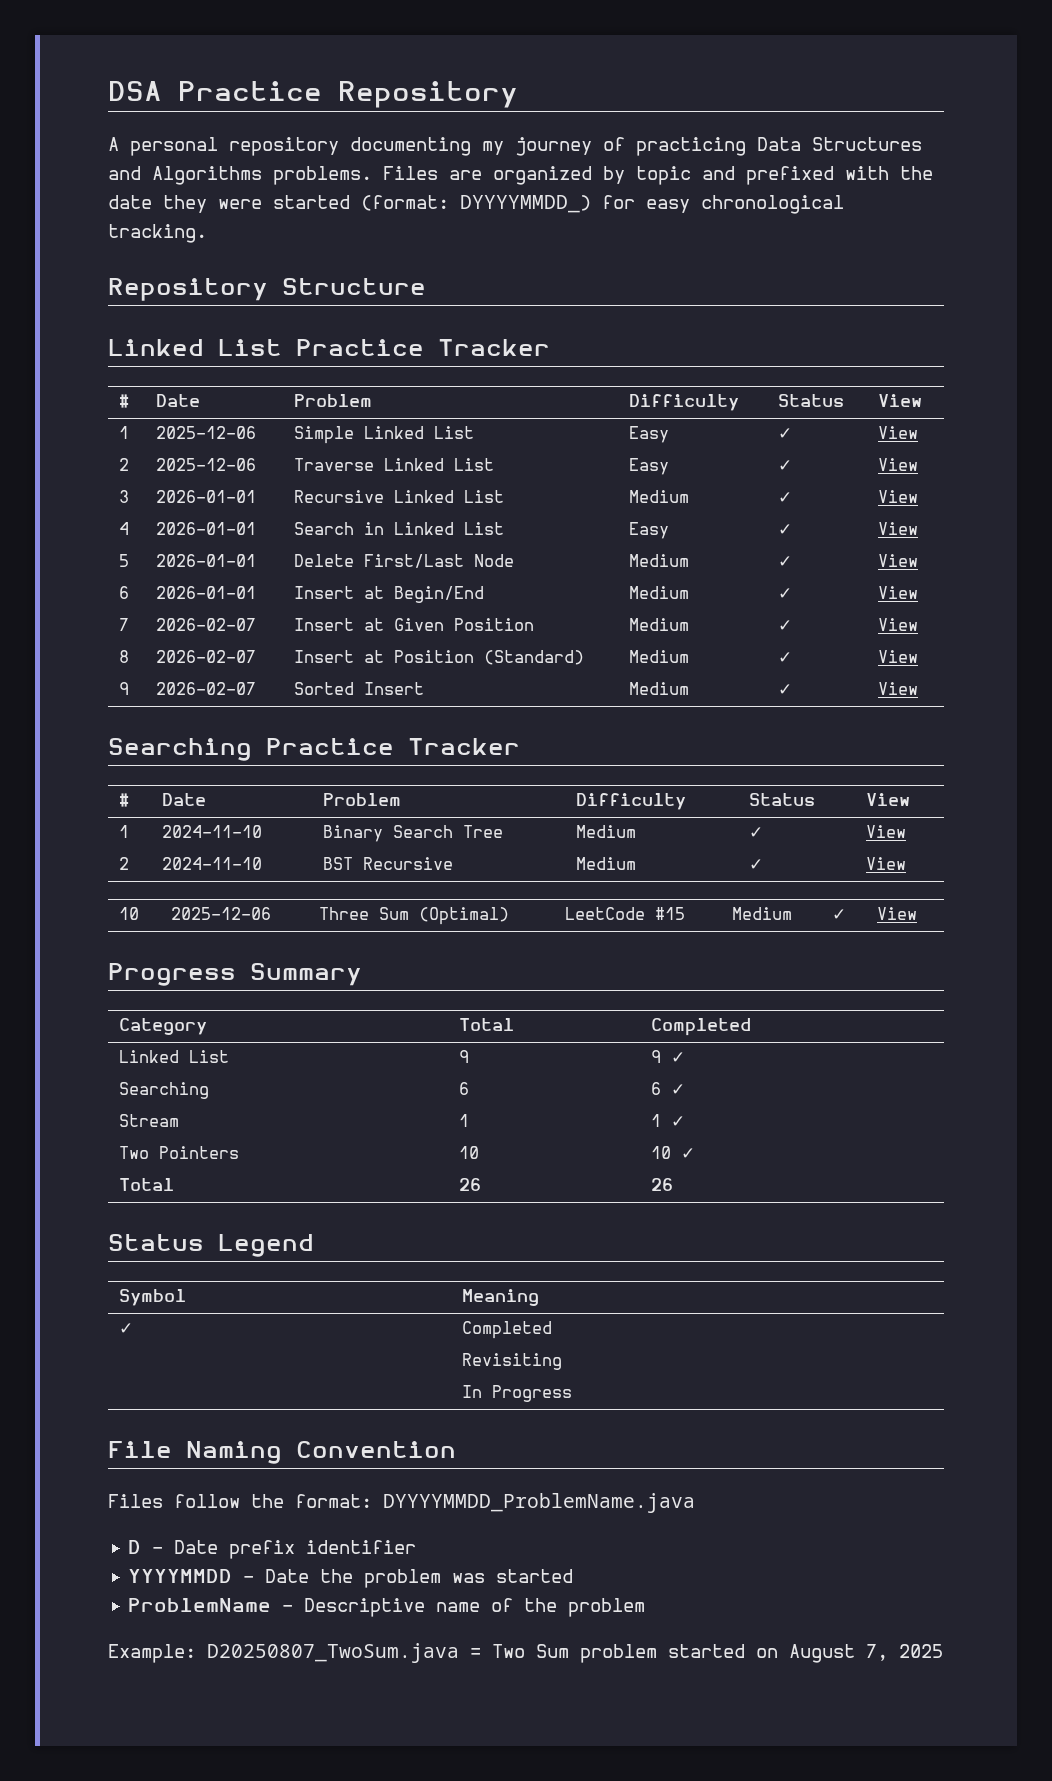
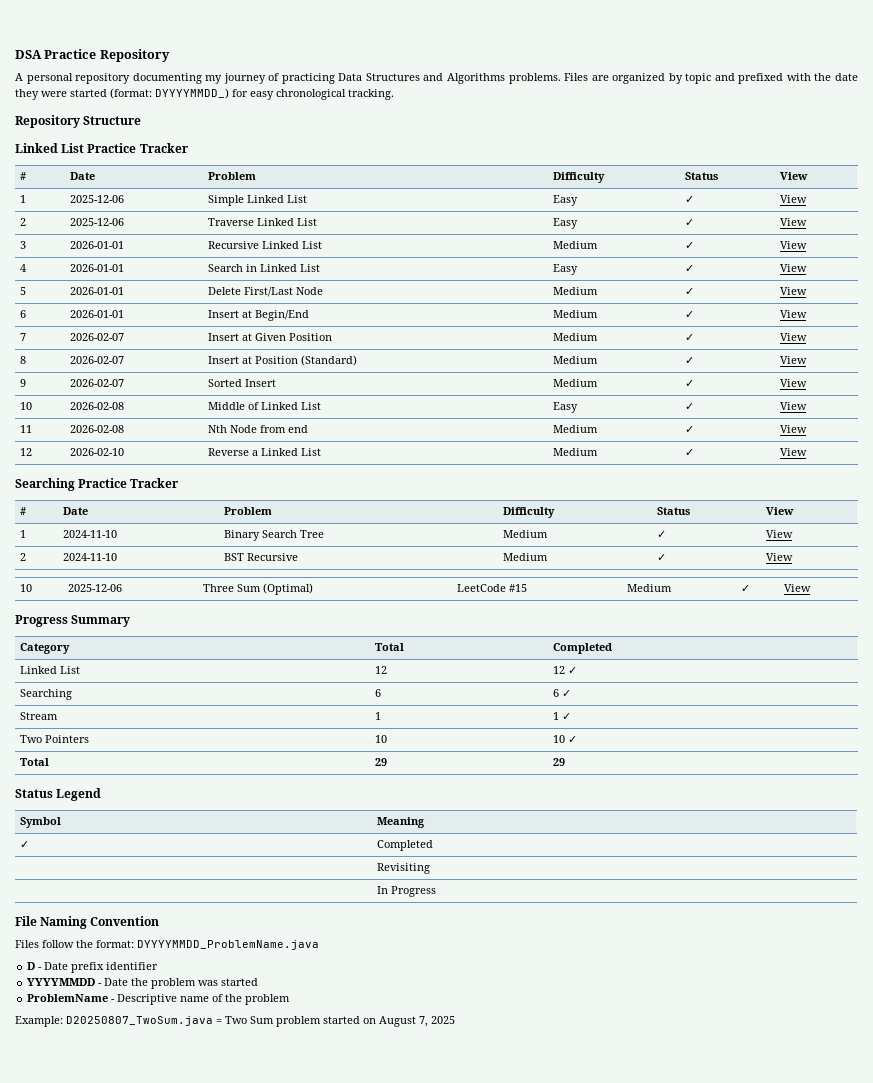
+ 10 | 2026-02-08 | Middle of Linked List | Easy | ✓ | View
+ 11 | 2026-02-08 | Nth Node from end | Medium | ✓ | View
+ 12 | 2026-02-10 | Reverse a Linked List | Medium | ✓ | View
- Linked List | 9 | 9 ✓
+ Linked List | 12 | 12 ✓
- Total | 26 | 26
+ Total | 29 | 29

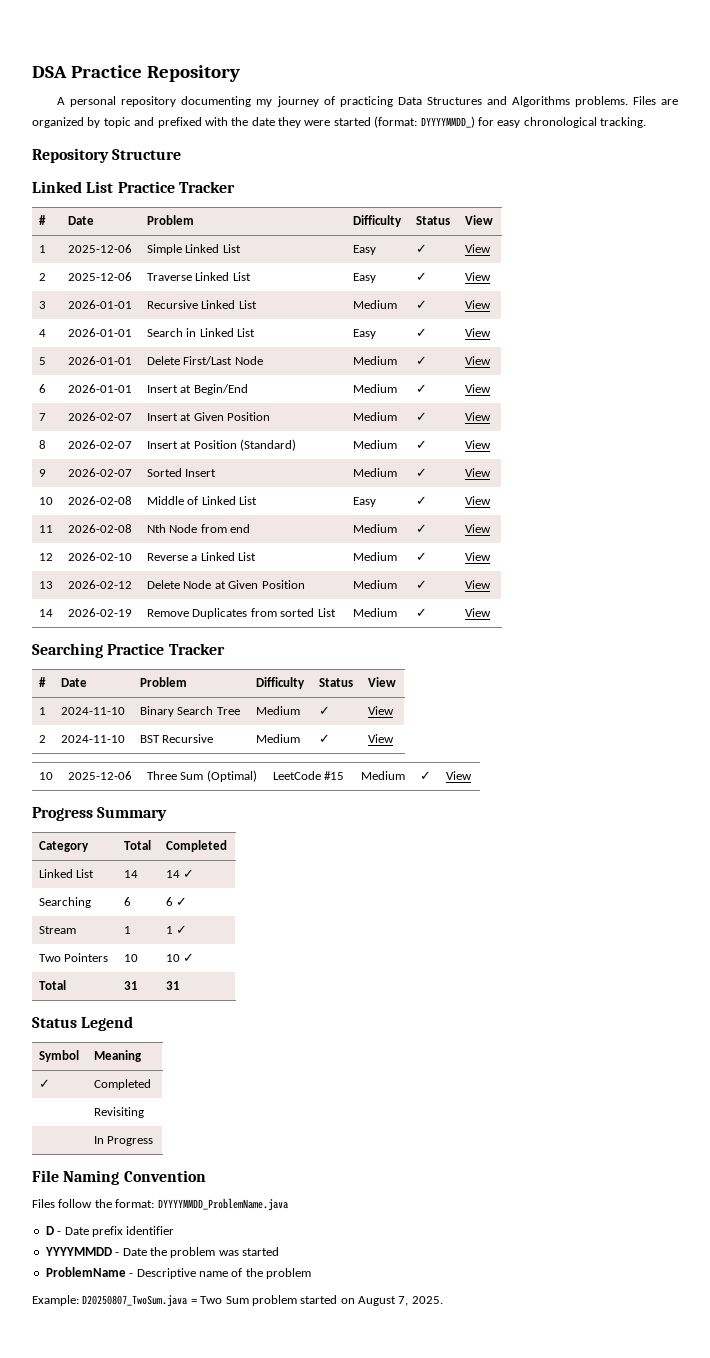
+ 13 | 2026-02-12 | Delete Node at Given Position | Medium | ✓ | View
+ 14 | 2026-02-19 | Remove Duplicates from sorted List | Medium | ✓ | View
- Linked List | 12 | 12 ✓
+ Linked List | 14 | 14 ✓
- Total | 29 | 29
+ Total | 31 | 31
- Example: D20250807_TwoSum.java = Two Sum problem started on August 7, 2025
+ Example: D20250807_TwoSum.java = Two Sum problem started on August 7, 2025.

